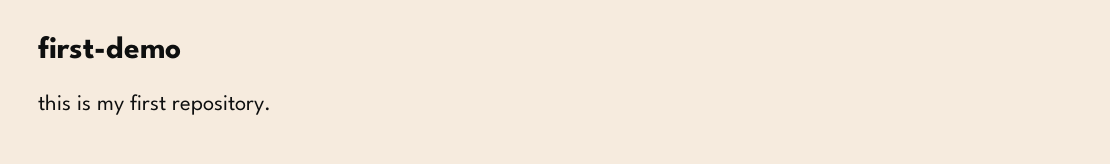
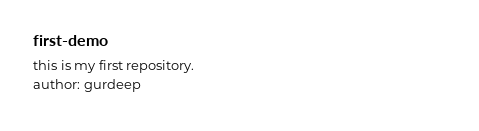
+ author: gurdeep

